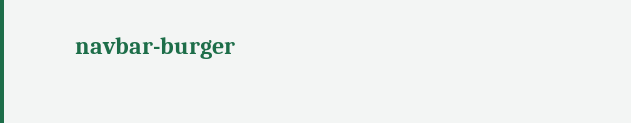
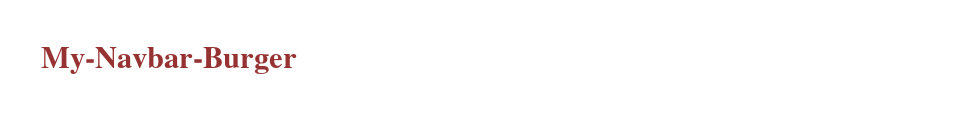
- navbar-burger
+ My-Navbar-Burger

